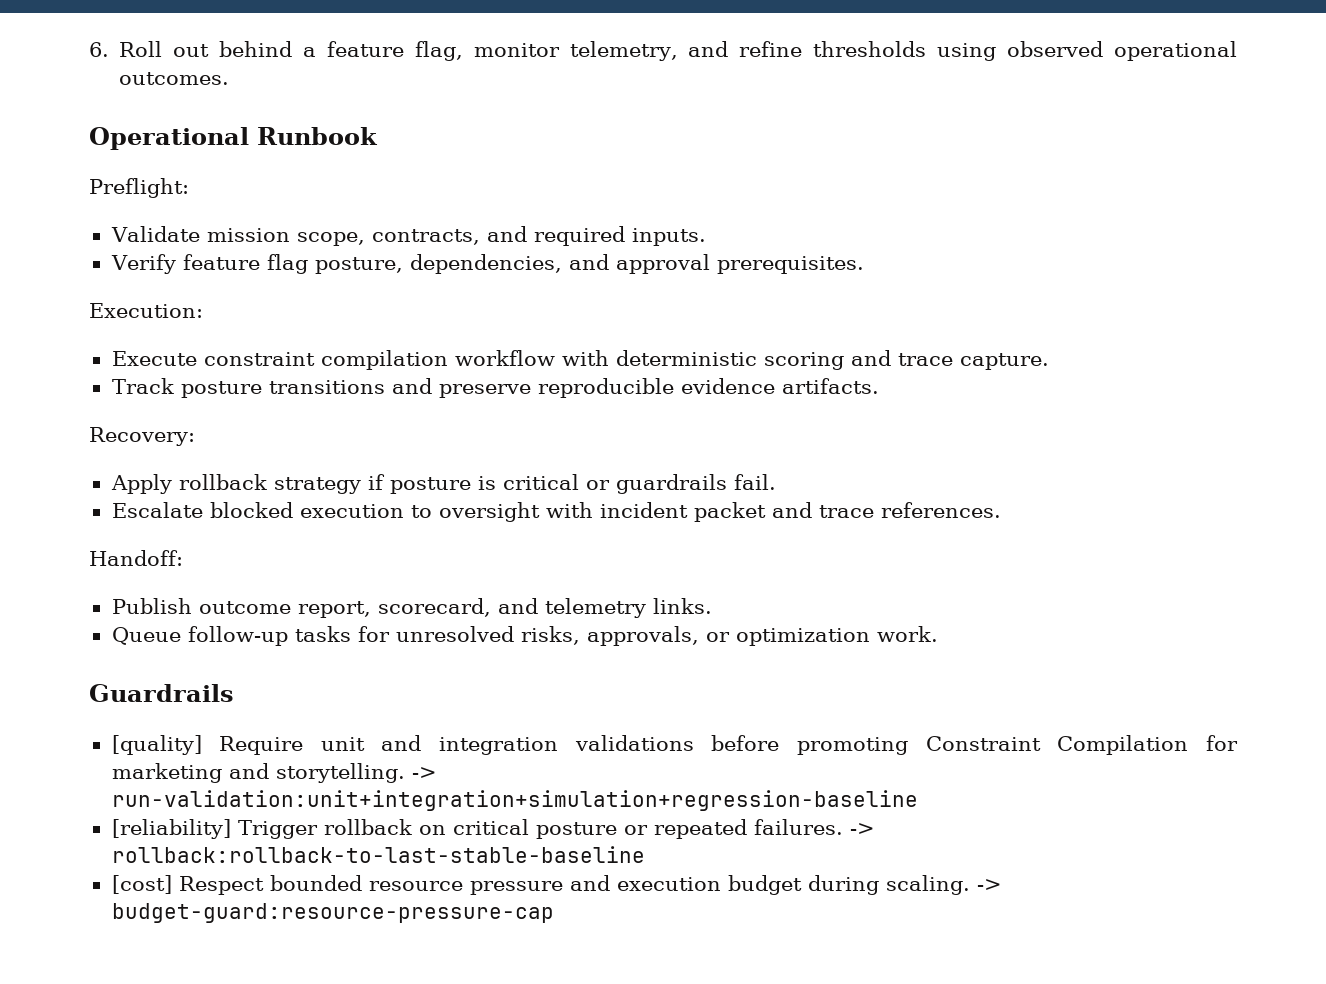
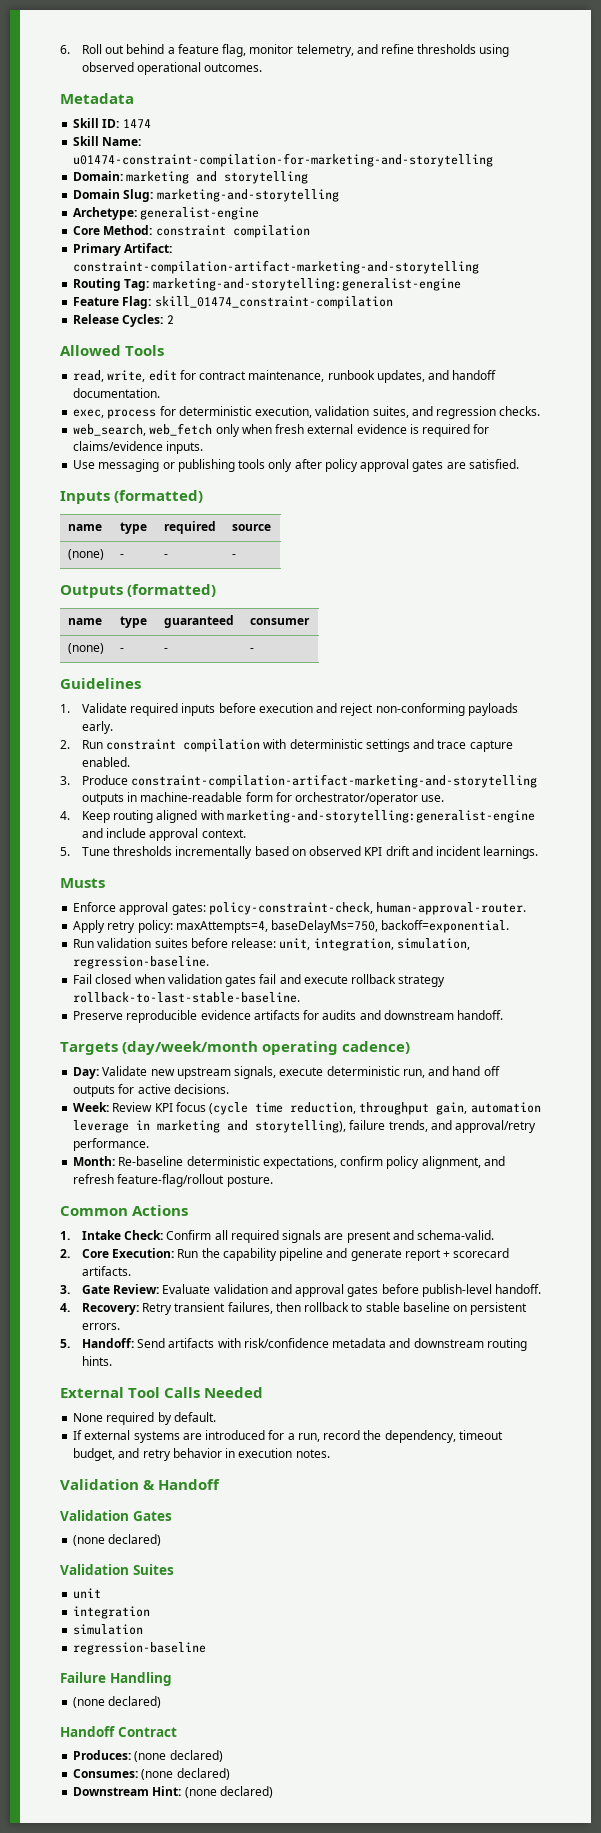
- Operational Runbook
- Preflight:
- Validate mission scope, contracts, and required inputs.
- Verify feature flag posture, dependencies, and approval prerequisites.
- Execution:
- Execute constraint compilation workflow with deterministic scoring and trace capture.
- Track posture transitions and preserve reproducible evidence artifacts.
- Recovery:
- Apply rollback strategy if posture is critical or guardrails fail.
- Escalate blocked execution to oversight with incident packet and trace references.
- Handoff:
- Publish outcome report, scorecard, and telemetry links.
- Queue follow-up tasks for unresolved risks, approvals, or optimization work.
- Guardrails
- [quality] Require unit and integration validations before promoting Constraint Compilation for marketing and storytelling. -> run-validation:unit+integration+simulation+regression-baseline
- [reliability] Trigger rollback on critical posture or repeated failures. -> rollback:rollback-to-last-stable-baseline
- [cost] Respect bounded resource pressure and execution budget during scaling. -> budget-guard:resource-pressure-cap
+ Metadata
+ Skill ID: 1474
+ Skill Name: u01474-constraint-compilation-for-marketing-and-storytelling
+ Domain: marketing and storytelling
+ Domain Slug: marketing-and-storytelling
+ Archetype: generalist-engine
+ Core Method: constraint compilation
+ Primary Artifact: constraint-compilation-artifact-marketing-and-storytelling
+ Routing Tag: marketing-and-storytelling:generalist-engine
+ Feature Flag: skill_01474_constraint-compilation
+ Release Cycles: 2
+ Allowed Tools
+ read, write, edit for contract maintenance, runbook updates, and handoff documentation.
+ exec, process for deterministic execution, validation suites, and regression checks.
+ web_search, web_fetch only when fresh external evidence is required for claims/evidence inputs.
+ Use messaging or publishing tools only after policy approval gates are satisfied.
+ Inputs (formatted)
+ name | type | required | source
+ (none) | - | - | -
+ Outputs (formatted)
+ name | type | guaranteed | consumer
+ (none) | - | - | -
+ Guidelines
+ 1. Validate required inputs before execution and reject non-conforming payloads early.
+ 2. Run constraint compilation with deterministic settings and trace capture enabled.
+ 3. Produce constraint-compilation-artifact-marketing-and-storytelling outputs in machine-readable form for orchestrator/operator use.
+ 4. Keep routing aligned with marketing-and-storytelling:generalist-engine and include approval context.
+ 5. Tune thresholds incrementally based on observed KPI drift and incident learnings.
+ Musts
+ Enforce approval gates: policy-constraint-check, human-approval-router.
+ Apply retry policy: maxAttempts=4, baseDelayMs=750, backoff=exponential.
+ Run validation suites before release: unit, integration, simulation, regression-baseline.
+ Fail closed when validation gates fail and execute rollback strategy rollback-to-last-stable-baseline.
+ Preserve reproducible evidence artifacts for audits and downstream handoff.
+ Targets (day/week/month operating cadence)
+ Day: Validate new upstream signals, execute deterministic run, and hand off outputs for active decisions.
+ Week: Review KPI focus (cycle time reduction, throughput gain, automation leverage in marketing and storytelling), failure trends, and approval/retry performance.
+ Month: Re-baseline deterministic expectations, confirm policy alignment, and refresh feature-flag/rollout posture.
+ Common Actions
+ 1. Intake Check: Confirm all required signals are present and schema-valid.
+ 2. Core Execution: Run the capability pipeline and generate report + scorecard artifacts.
+ 3. Gate Review: Evaluate validation and approval gates before publish-level handoff.
+ 4. Recovery: Retry transient failures, then rollback to stable baseline on persistent errors.
+ 5. Handoff: Send artifacts with risk/confidence metadata and downstream routing hints.
+ External Tool Calls Needed
+ None required by default.
+ If external systems are introduced for a run, record the dependency, timeout budget, and retry behavior in execution notes.
+ Validation & Handoff
+ Validation Gates
+ (none declared)
+ Validation Suites
+ unit
+ integration
+ simulation
+ regression-baseline
+ Failure Handling
+ (none declared)
+ Handoff Contract
+ Produces: (none declared)
+ Consumes: (none declared)
+ Downstream Hint: (none declared)

